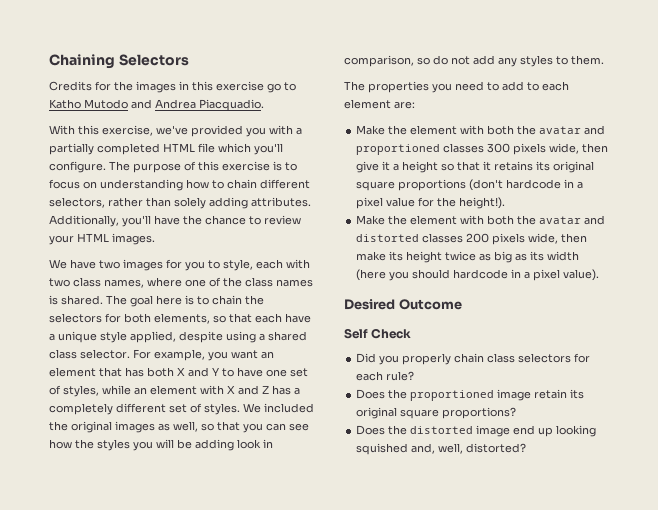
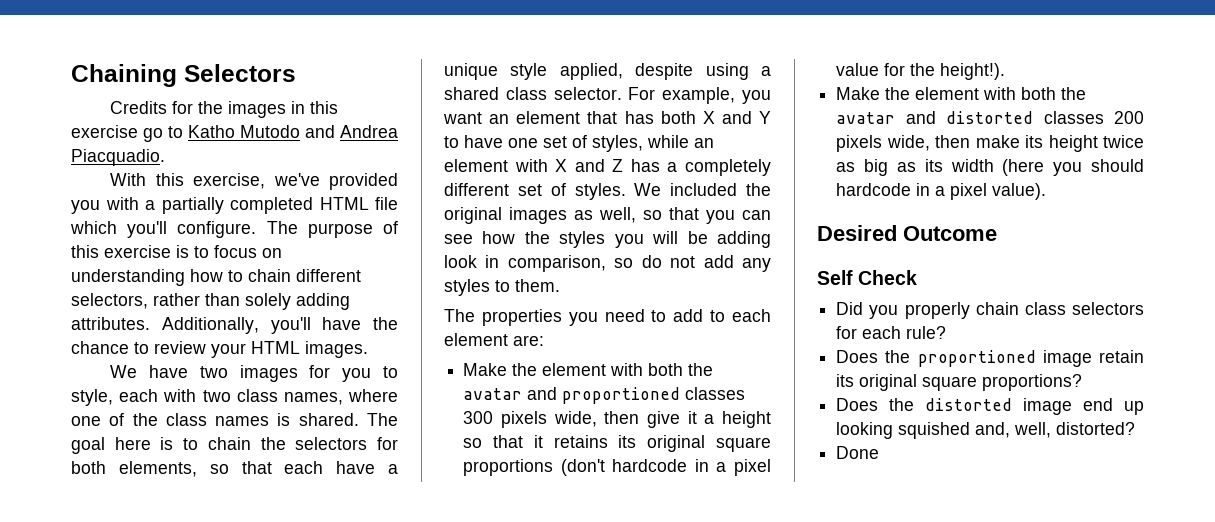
+ Done

